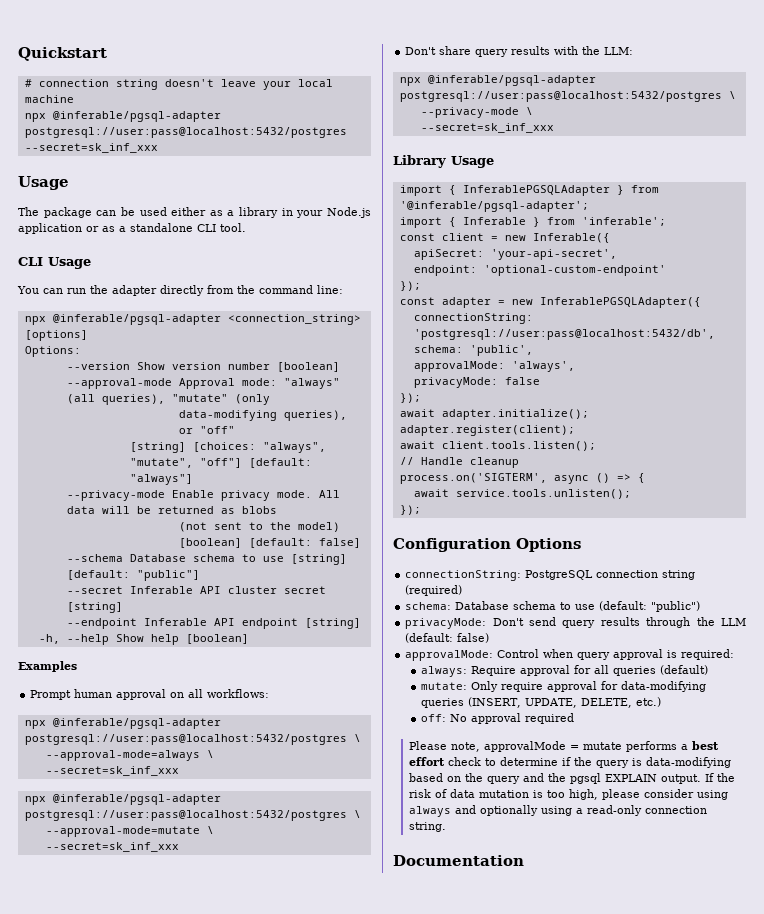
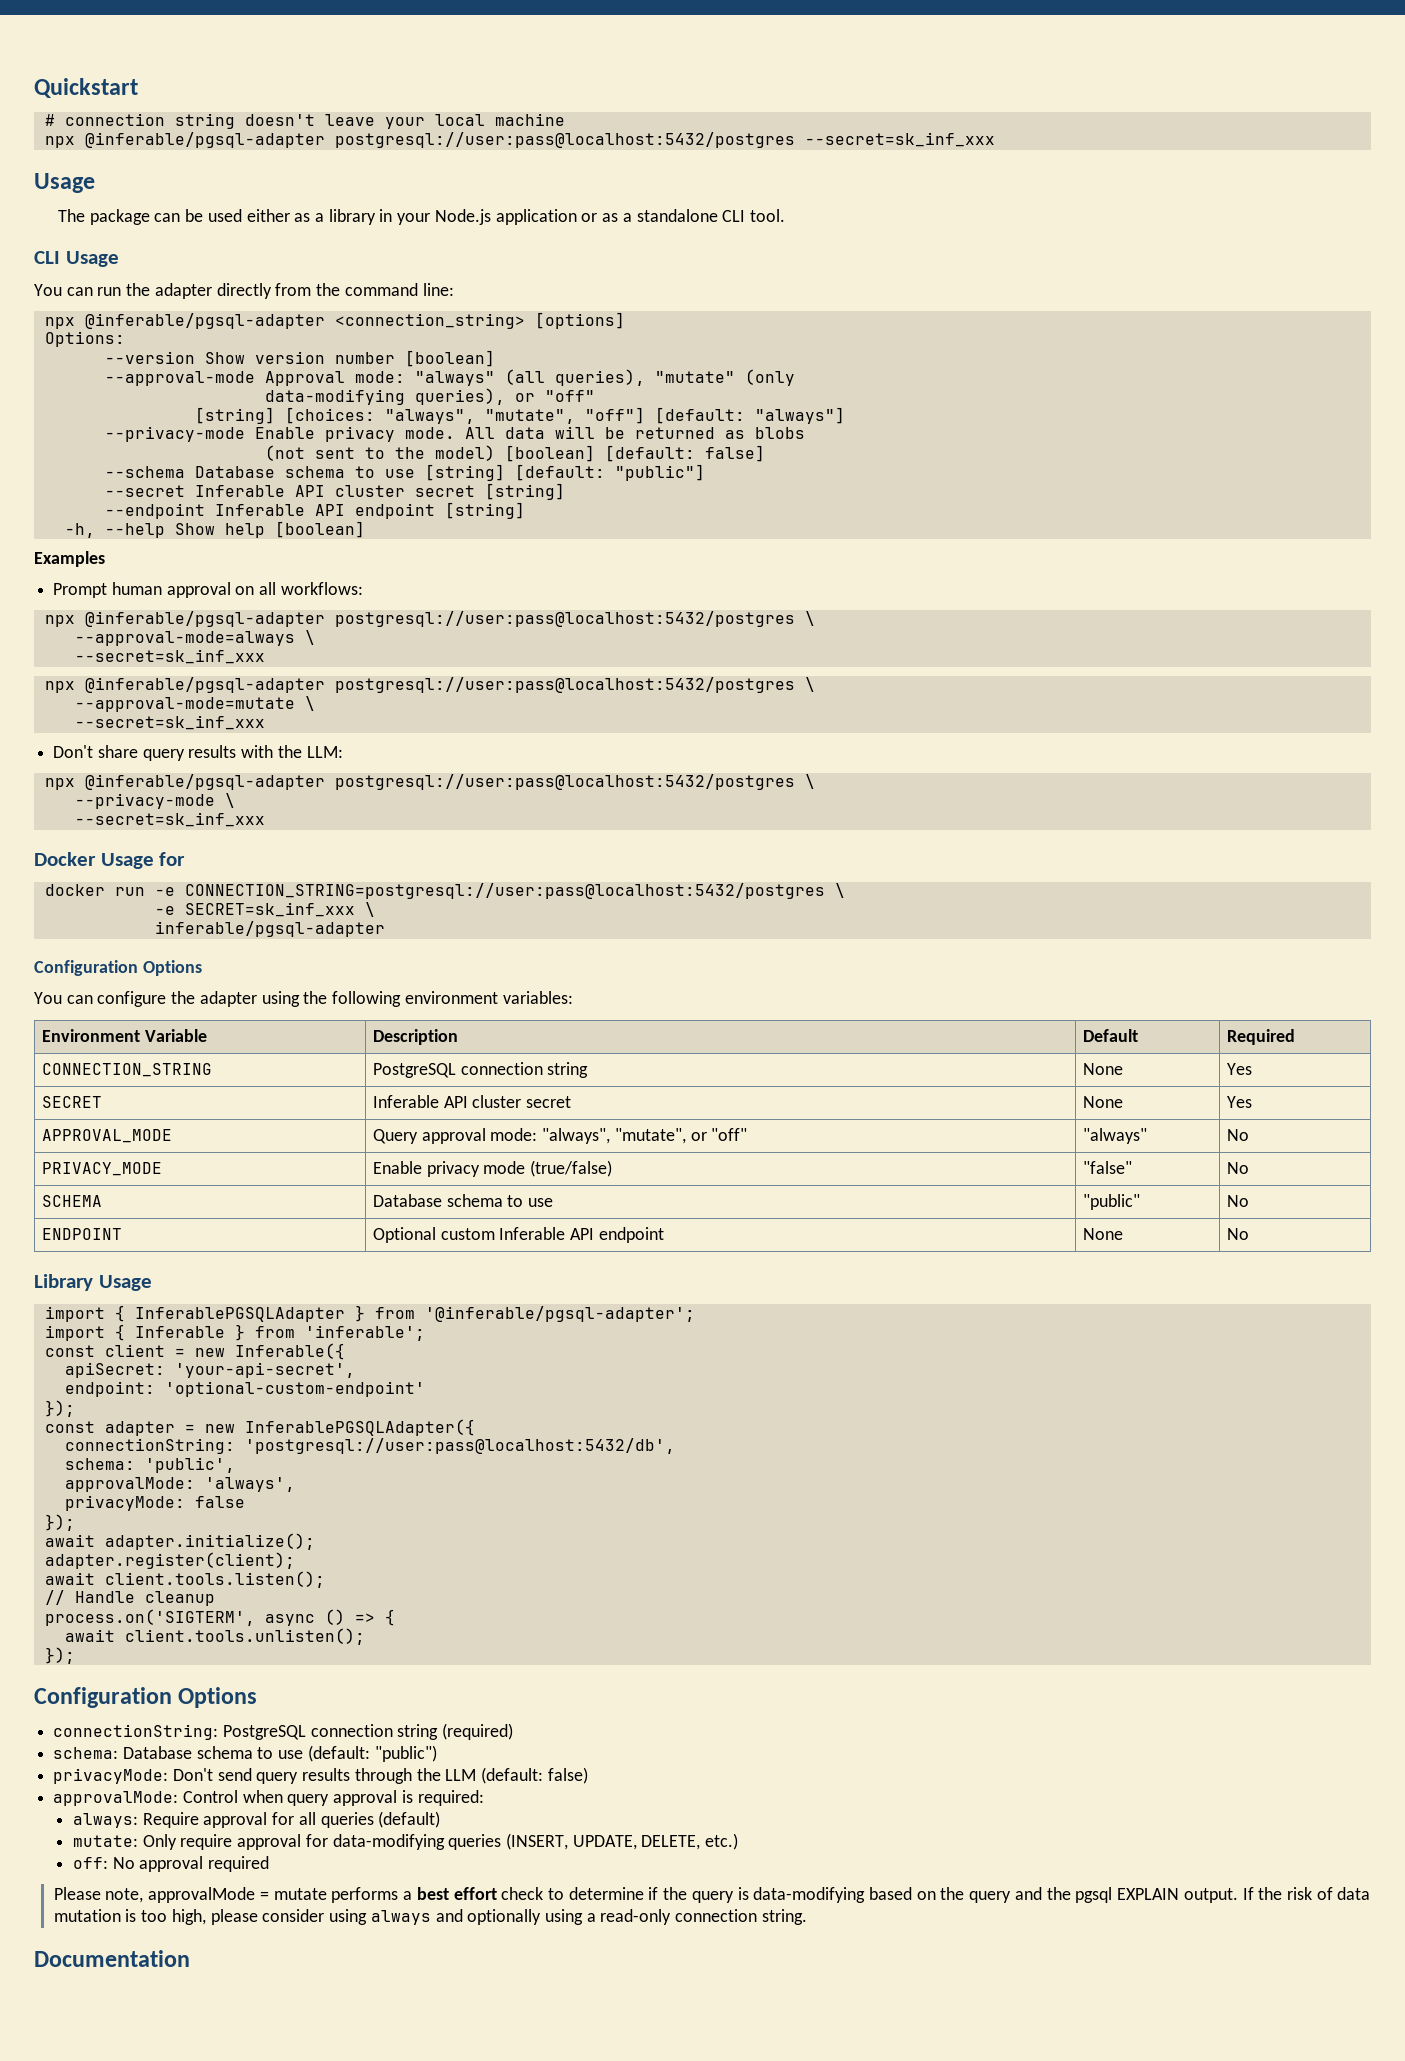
+ Docker Usage for
+ docker run -e CONNECTION_STRING=postgresql://user:pass@localhost:5432/postgres \
+ -e SECRET=sk_inf_xxx \
+ inferable/pgsql-adapter
+ Configuration Options
+ You can configure the adapter using the following environment variables:
+ Environment Variable | Description | Default | Required
+ CONNECTION_STRING | PostgreSQL connection string | None | Yes
+ SECRET | Inferable API cluster secret | None | Yes
+ APPROVAL_MODE | Query approval mode: "always", "mutate", or "off" | "always" | No
+ PRIVACY_MODE | Enable privacy mode (true/false) | "false" | No
+ SCHEMA | Database schema to use | "public" | No
+ ENDPOINT | Optional custom Inferable API endpoint | None | No
- await service.tools.unlisten();
+ await client.tools.unlisten();

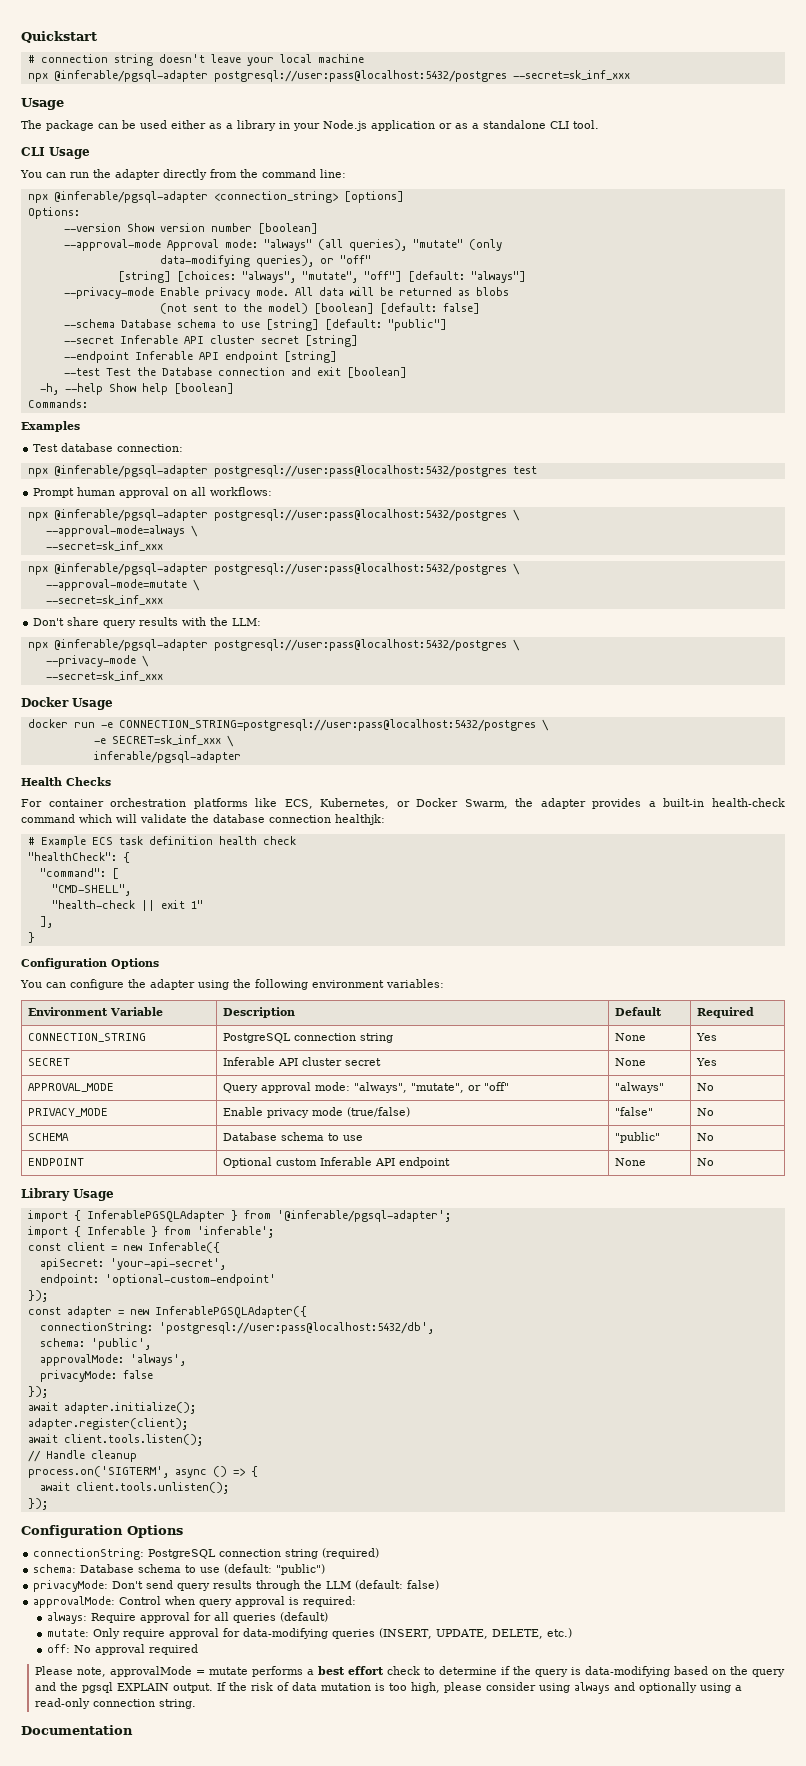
+ --test Test the Database connection and exit [boolean]
+ Commands:
+ Test database connection:
+ npx @inferable/pgsql-adapter postgresql://user:pass@localhost:5432/postgres test
- Docker Usage for
+ Docker Usage
+ Health Checks
+ For container orchestration platforms like ECS, Kubernetes, or Docker Swarm, the adapter provides a built-in health-check command which will validate the database connection healthjk:
+ # Example ECS task definition health check
+ "healthCheck": {
+ "command": [
+ "CMD-SHELL",
+ "health-check || exit 1"
+ ],
+ }

